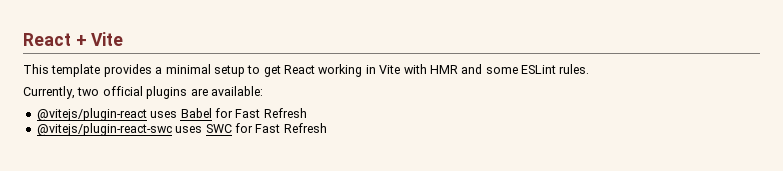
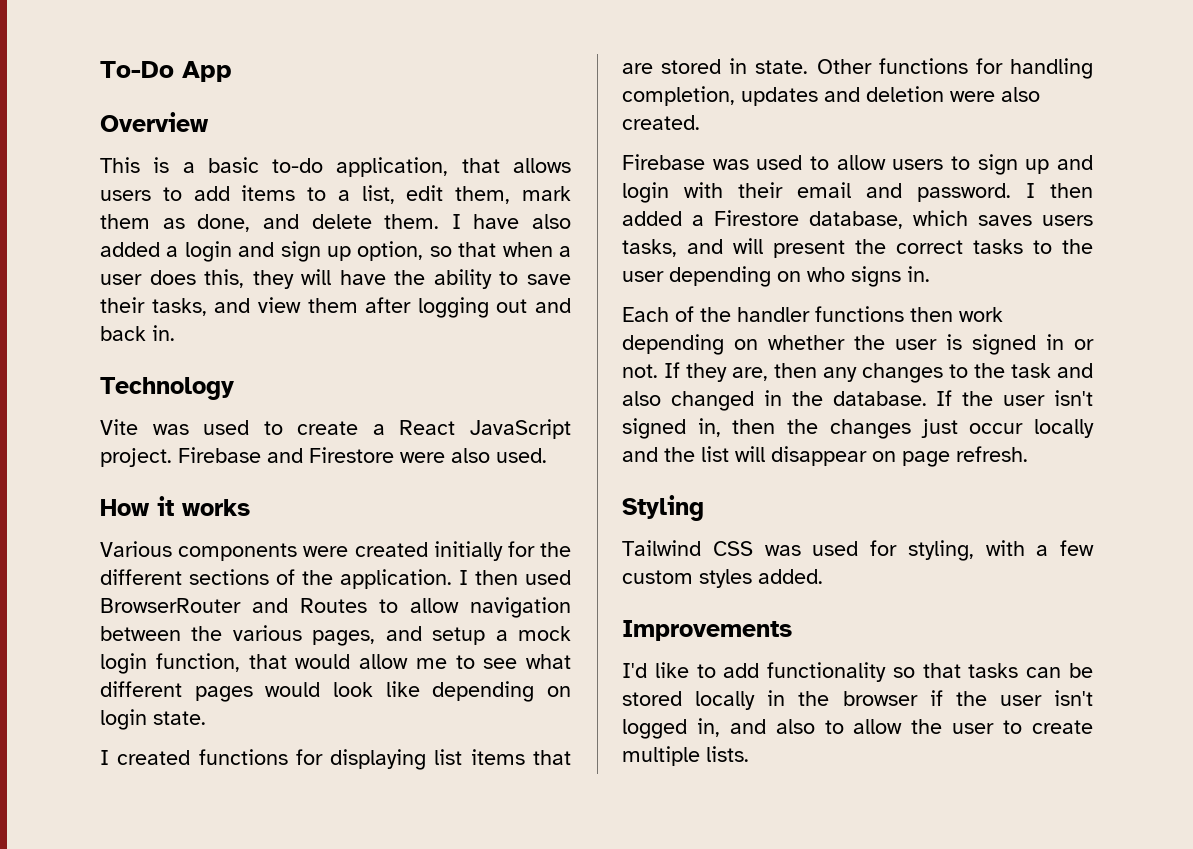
- React + Vite
- This template provides a minimal setup to get React working in Vite with HMR and some ESLint rules.
- Currently, two official plugins are available:
- @vitejs/plugin-react uses Babel for Fast Refresh
- @vitejs/plugin-react-swc uses SWC for Fast Refresh
+ To-Do App
+ Overview
+ This is a basic to-do application, that allows users to add items to a list, edit them, mark them as done, and delete them. I have also added a login and sign up option, so that when a user does this, they will have the ability to save their tasks, and view them after logging out and back in.
+ Technology
+ Vite was used to create a React JavaScript project. Firebase and Firestore were also used.
+ How it works
+ Various components were created initially for the different sections of the application. I then used BrowserRouter and Routes to allow navigation between the various pages, and setup a mock login function, that would allow me to see what different pages would look like depending on login state.
+ I created functions for displaying list items that are stored in state. Other functions for handling completion, updates and deletion were also created.
+ Firebase was used to allow users to sign up and login with their email and password. I then added a Firestore database, which saves users tasks, and will present the correct tasks to the user depending on who signs in.
+ Each of the handler functions then work depending on whether the user is signed in or not. If they are, then any changes to the task and also changed in the database. If the user isn't signed in, then the changes just occur locally and the list will disappear on page refresh.
+ Styling
+ Tailwind CSS was used for styling, with a few custom styles added.
+ Improvements
+ I'd like to add functionality so that tasks can be stored locally in the browser if the user isn't logged in, and also to allow the user to create multiple lists.

